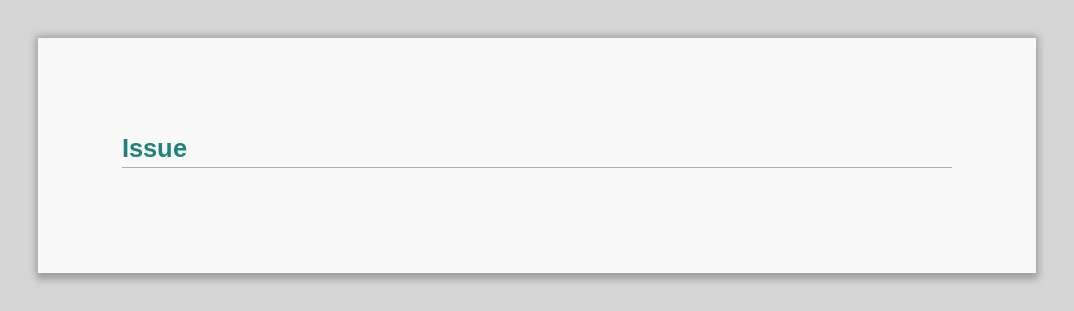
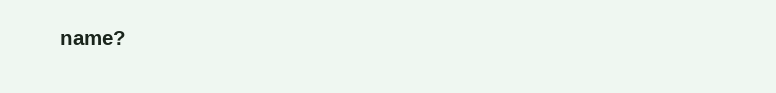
- Issue
+ name?

